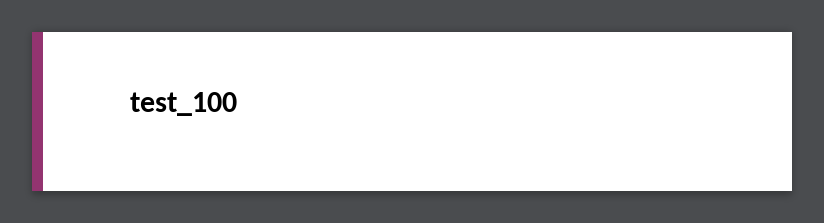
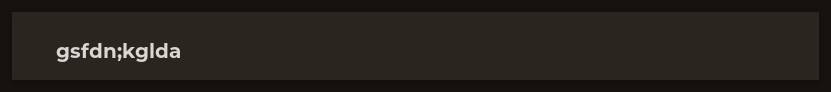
- test_100
+ gsfdn;kglda

